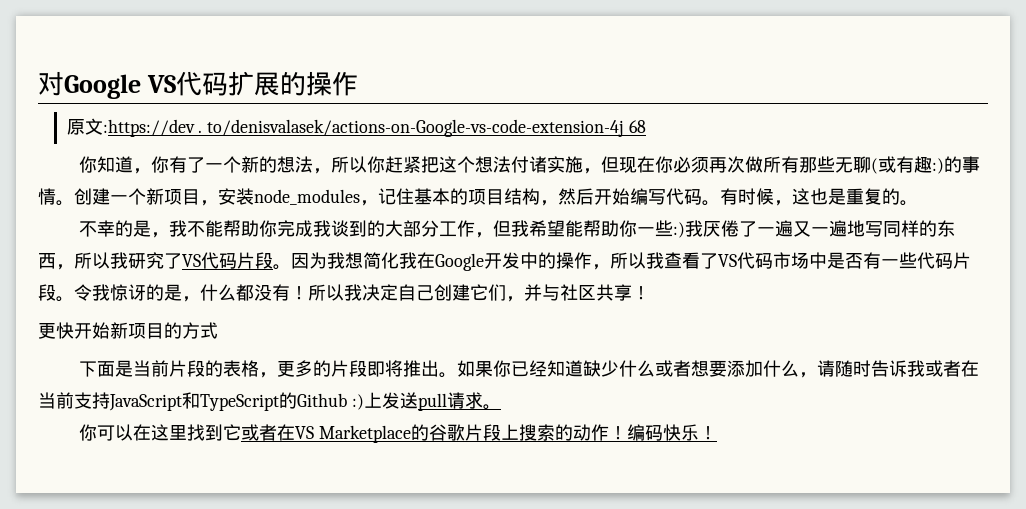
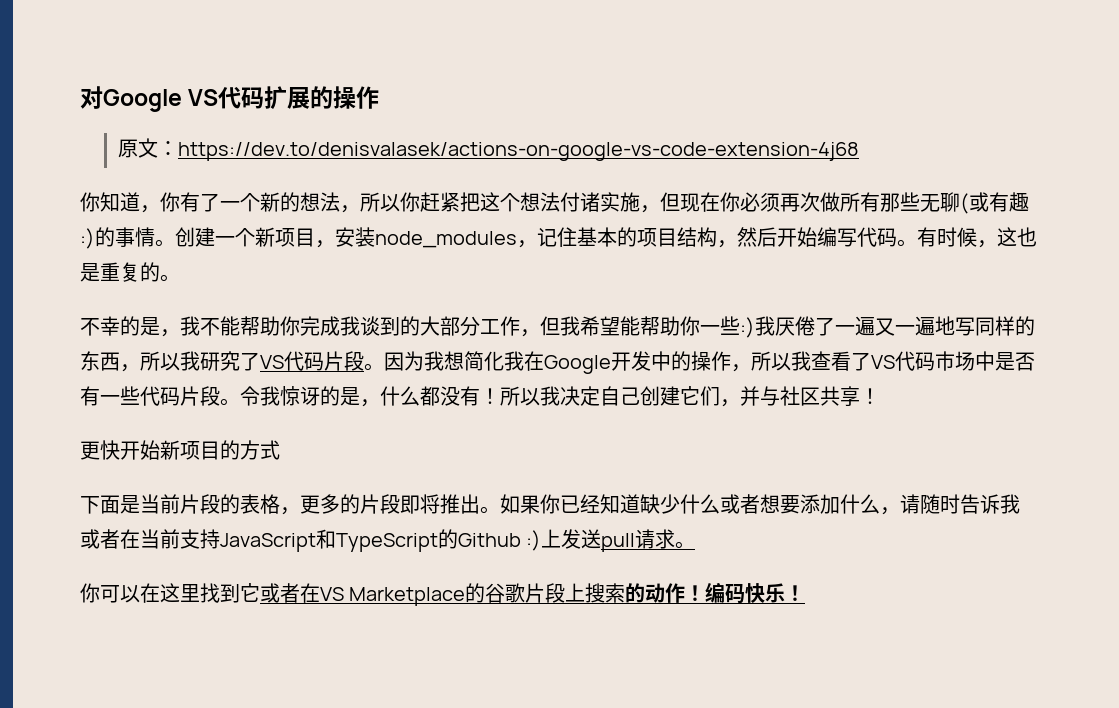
- 原文:https://dev . to/denisvalasek/actions-on-Google-vs-code-extension-4j 68
+ 原文：https://dev.to/denisvalasek/actions-on-google-vs-code-extension-4j68

